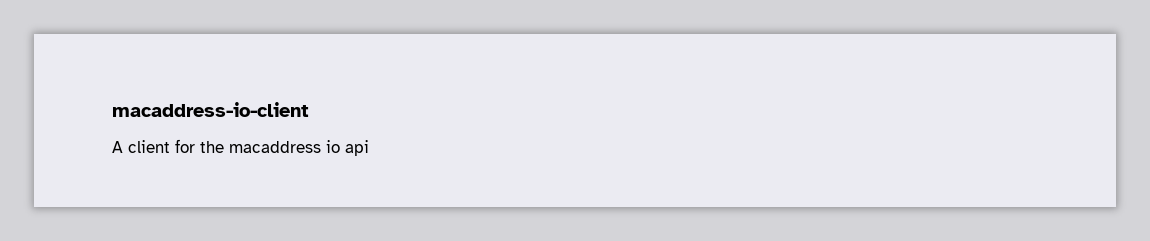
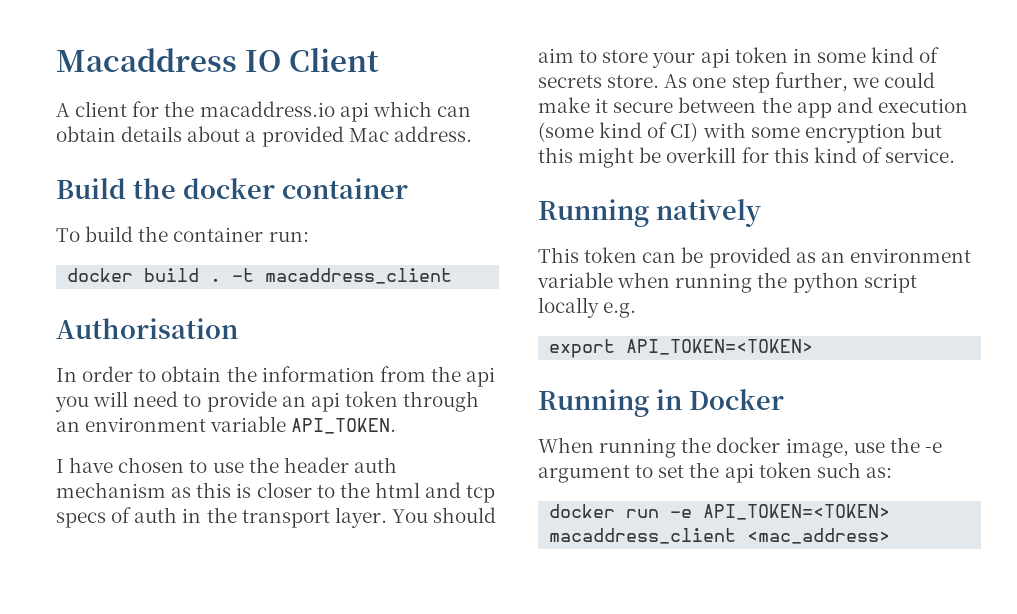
- macaddress-io-client
+ Macaddress IO Client
- A client for the macaddress io api
+ A client for the macaddress.io api which can obtain details about a provided Mac address.
+ Build the docker container
+ To build the container run:
+ docker build . -t macaddress_client
+ Authorisation
+ In order to obtain the information from the api you will need to provide an api token through an environment variable API_TOKEN.
+ I have chosen to use the header auth mechanism as this is closer to the html and tcp specs of auth in the transport layer. You should aim to store your api token in some kind of secrets store. As one step further, we could make it secure between the app and execution (some kind of CI) with some encryption but this might be overkill for this kind of service.
+ Running natively
+ This token can be provided as an environment variable when running the python script locally e.g.
+ export API_TOKEN=<TOKEN>
+ Running in Docker
+ When running the docker image, use the -e argument to set the api token such as:
+ docker run -e API_TOKEN=<TOKEN> macaddress_client <mac_address>

